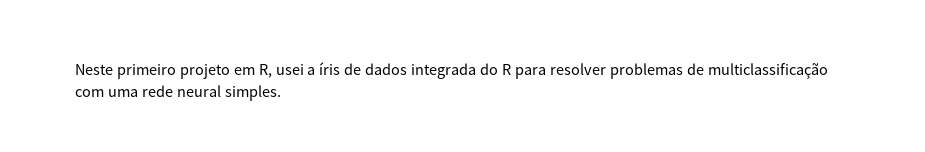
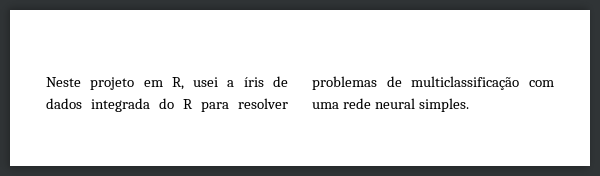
- Neste primeiro projeto em R, usei a íris de dados integrada do R para resolver problemas de multiclassificação com uma rede neural simples.
+ Neste projeto em R, usei a íris de dados integrada do R para resolver problemas de multiclassificação com uma rede neural simples.

